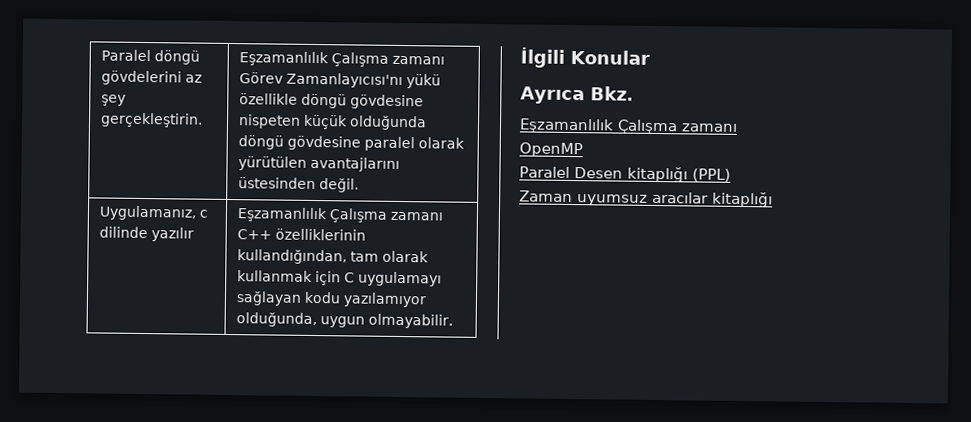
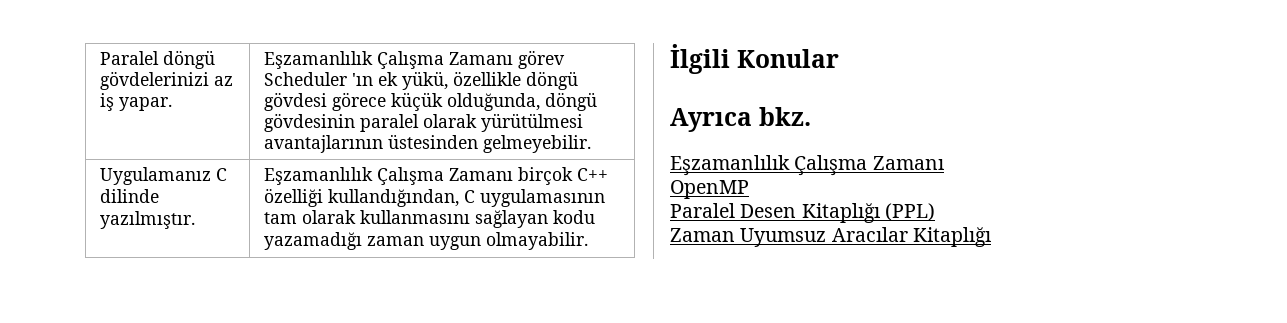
- Paralel döngü gövdelerini az şey gerçekleştirin. | Eşzamanlılık Çalışma zamanı Görev Zamanlayıcısı'nı yükü özellikle döngü gövdesine nispeten küçük olduğunda döngü gövdesine paralel olarak yürütülen avantajlarını üstesinden değil.
- Uygulamanız, c dilinde yazılır | Eşzamanlılık Çalışma zamanı C++ özelliklerinin kullandığından, tam olarak kullanmak için C uygulamayı sağlayan kodu yazılamıyor olduğunda, uygun olmayabilir.
+ Paralel döngü gövdelerinizi az iş yapar. | Eşzamanlılık Çalışma Zamanı görev Scheduler 'ın ek yükü, özellikle döngü gövdesi görece küçük olduğunda, döngü gövdesinin paralel olarak yürütülmesi avantajlarının üstesinden gelmeyebilir.
+ Uygulamanız C dilinde yazılmıştır. | Eşzamanlılık Çalışma Zamanı birçok C++ özelliği kullandığından, C uygulamasının tam olarak kullanmasını sağlayan kodu yazamadığı zaman uygun olmayabilir.
- Ayrıca Bkz.
- Eşzamanlılık Çalışma zamanı
+ Ayrıca bkz.
+ Eşzamanlılık Çalışma Zamanı
- Paralel Desen kitaplığı (PPL)
+ Paralel Desen Kitaplığı (PPL)
- Zaman uyumsuz aracılar kitaplığı
+ Zaman Uyumsuz Aracılar Kitaplığı

